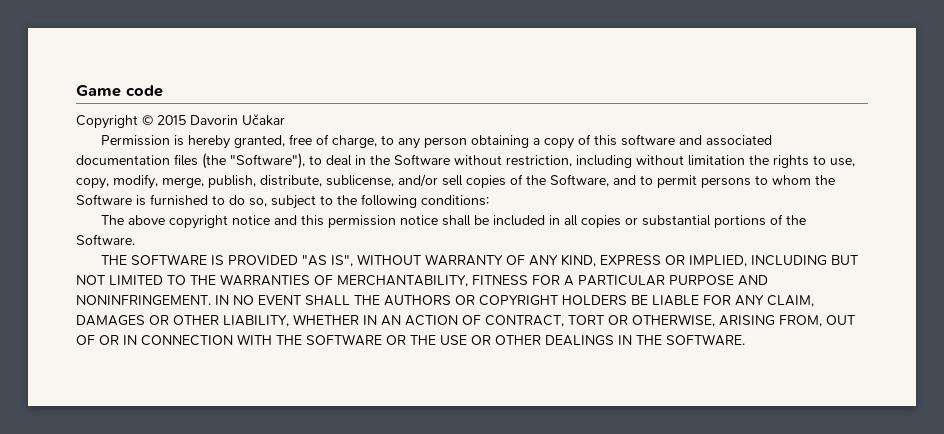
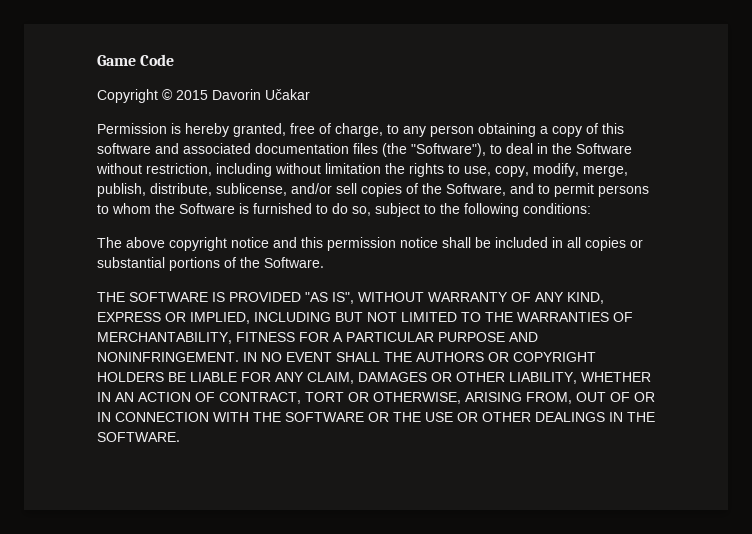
- Game code
+ Game Code

